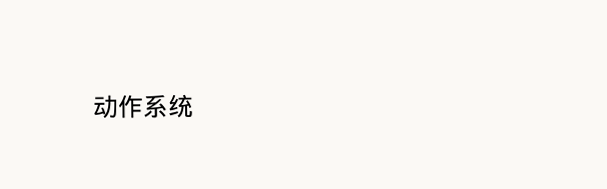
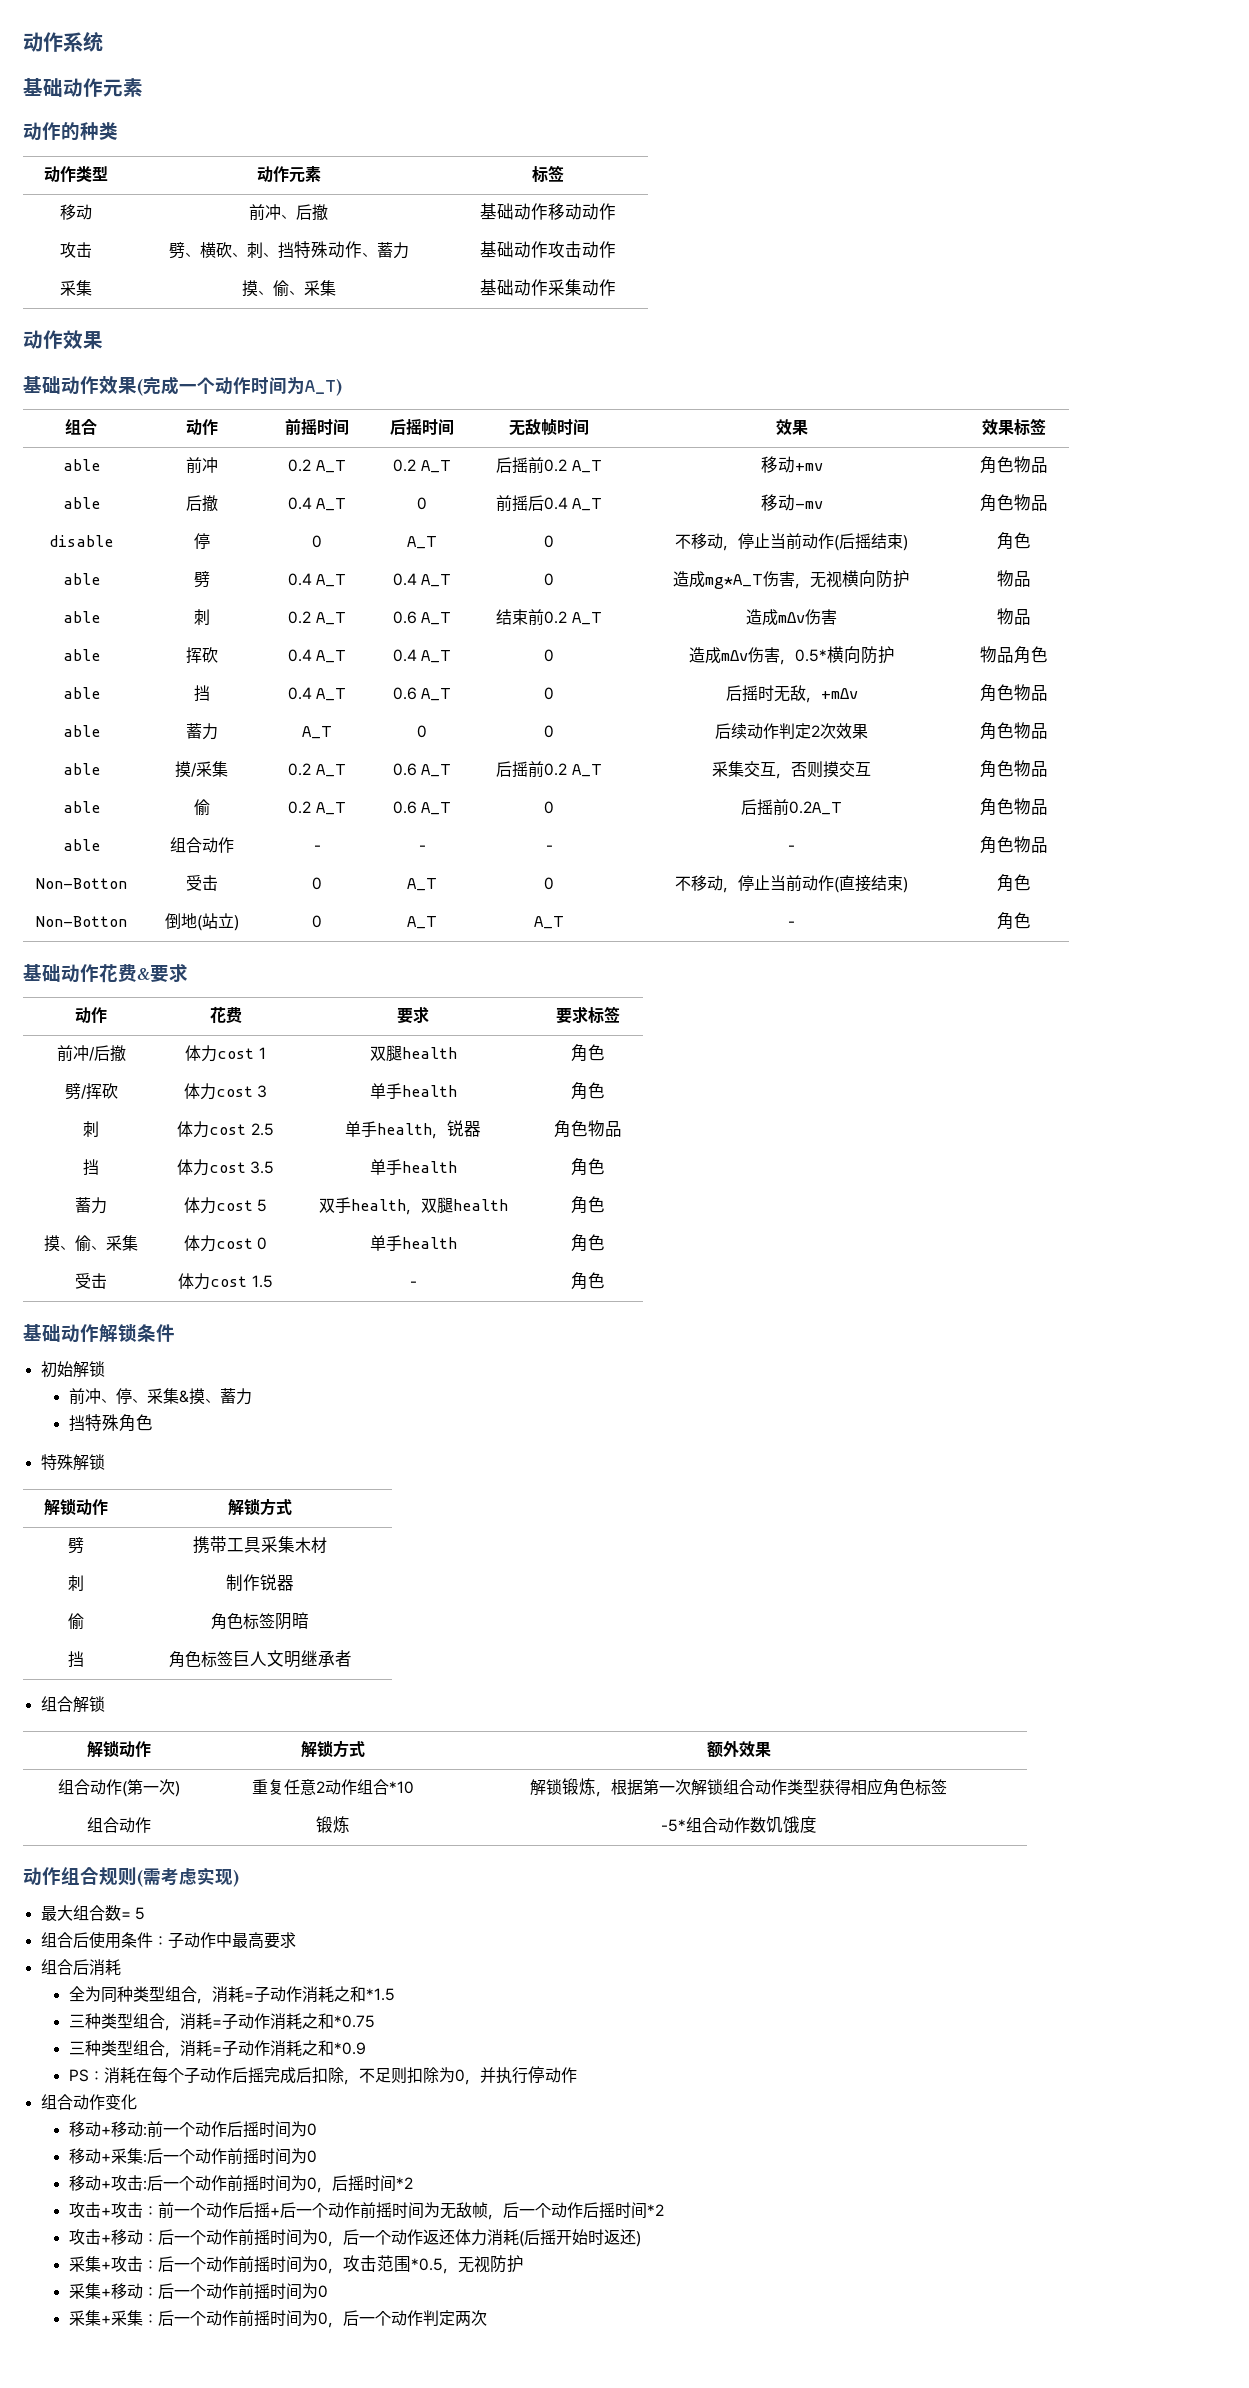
+ 基础动作元素
+ 动作的种类
+ 动作类型 | 动作元素 | 标签
+ 移动 | 前冲、后撤 | 基础动作移动动作
+ 攻击 | 劈、横砍、刺、挡特殊动作、蓄力 | 基础动作攻击动作
+ 采集 | 摸、偷、采集 | 基础动作采集动作
+ 动作效果
+ 基础动作效果(完成一个动作时间为A_T)
+ 组合 | 动作 | 前摇时间 | 后摇时间 | 无敌帧时间 | 效果 | 效果标签
+ able | 前冲 | 0.2 A_T | 0.2 A_T | 后摇前0.2 A_T | 移动+mv | 角色物品
+ able | 后撤 | 0.4 A_T | 0 | 前摇后0.4 A_T | 移动-mv | 角色物品
+ disable | 停 | 0 | A_T | 0 | 不移动，停止当前动作(后摇结束) | 角色
+ able | 劈 | 0.4 A_T | 0.4 A_T | 0 | 造成mg*A_T伤害，无视横向防护 | 物品
+ able | 刺 | 0.2 A_T | 0.6 A_T | 结束前0.2 A_T | 造成mΔv伤害 | 物品
+ able | 挥砍 | 0.4 A_T | 0.4 A_T | 0 | 造成mΔv伤害，0.5*横向防护 | 物品角色
+ able | 挡 | 0.4 A_T | 0.6 A_T | 0 | 后摇时无敌，+mΔv | 角色物品
+ able | 蓄力 | A_T | 0 | 0 | 后续动作判定2次效果 | 角色物品
+ able | 摸/采集 | 0.2 A_T | 0.6 A_T | 后摇前0.2 A_T | 采集交互，否则摸交互 | 角色物品
+ able | 偷 | 0.2 A_T | 0.6 A_T | 0 | 后摇前0.2A_T | 角色物品
+ able | 组合动作 | - | - | - | - | 角色物品
+ Non-Botton | 受击 | 0 | A_T | 0 | 不移动，停止当前动作(直接结束) | 角色
+ Non-Botton | 倒地(站立) | 0 | A_T | A_T | - | 角色
+ 基础动作花费&要求
+ 动作 | 花费 | 要求 | 要求标签
+ 前冲/后撤 | 体力cost 1 | 双腿health | 角色
+ 劈/挥砍 | 体力cost 3 | 单手health | 角色
+ 刺 | 体力cost 2.5 | 单手health，锐器 | 角色物品
+ 挡 | 体力cost 3.5 | 单手health | 角色
+ 蓄力 | 体力cost 5 | 双手health，双腿health | 角色
+ 摸、偷、采集 | 体力cost 0 | 单手health | 角色
+ 受击 | 体力cost 1.5 | - | 角色
+ 基础动作解锁条件
+ 初始解锁
+ 前冲、停、采集&摸、蓄力
+ 挡特殊角色
+ 特殊解锁
+ 解锁动作 | 解锁方式
+ 劈 | 携带工具采集木材
+ 刺 | 制作锐器
+ 偷 | 角色标签阴暗
+ 挡 | 角色标签巨人文明继承者
+ 组合解锁
+ 解锁动作 | 解锁方式 | 额外效果
+ 组合动作(第一次) | 重复任意2动作组合*10 | 解锁锻炼，根据第一次解锁组合动作类型获得相应角色标签
+ 组合动作 | 锻炼 | -5*组合动作数饥饿度
+ 动作组合规则(需考虑实现)
+ 最大组合数= 5
+ 组合后使用条件：子动作中最高要求
+ 组合后消耗
+ 全为同种类型组合，消耗=子动作消耗之和*1.5
+ 三种类型组合，消耗=子动作消耗之和*0.75
+ 三种类型组合，消耗=子动作消耗之和*0.9
+ PS：消耗在每个子动作后摇完成后扣除，不足则扣除为0，并执行停动作
+ 组合动作变化
+ 移动+移动:前一个动作后摇时间为0
+ 移动+采集:后一个动作前摇时间为0
+ 移动+攻击:后一个动作前摇时间为0，后摇时间*2
+ 攻击+攻击：前一个动作后摇+后一个动作前摇时间为无敌帧，后一个动作后摇时间*2
+ 攻击+移动：后一个动作前摇时间为0，后一个动作返还体力消耗(后摇开始时返还)
+ 采集+攻击：后一个动作前摇时间为0，攻击范围*0.5，无视防护
+ 采集+移动：后一个动作前摇时间为0
+ 采集+采集：后一个动作前摇时间为0，后一个动作判定两次

